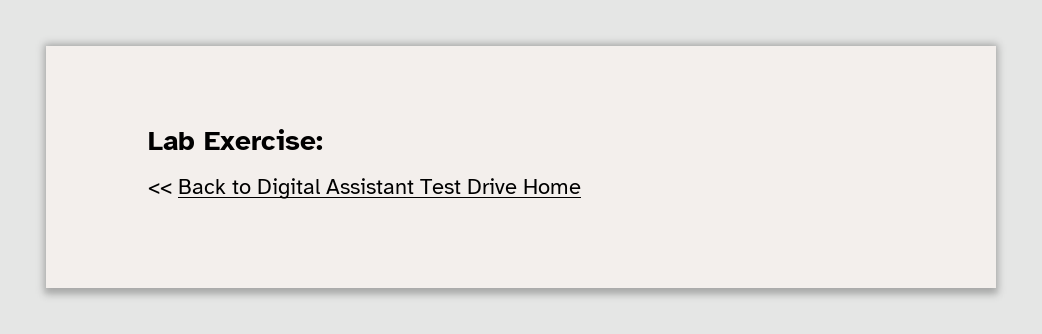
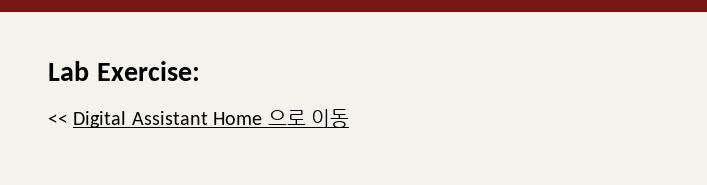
- << Back to Digital Assistant Test Drive Home
+ << Digital Assistant Home 으로 이동

